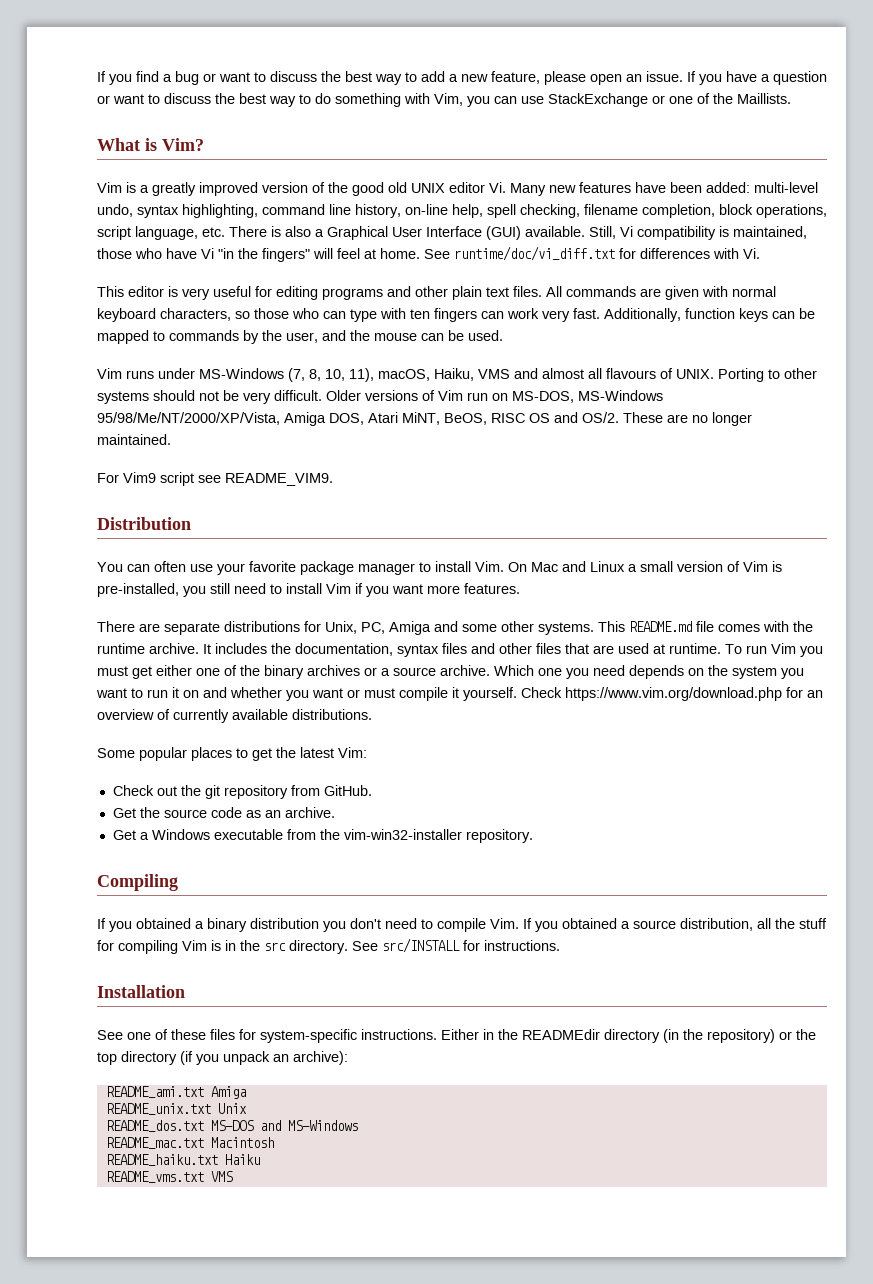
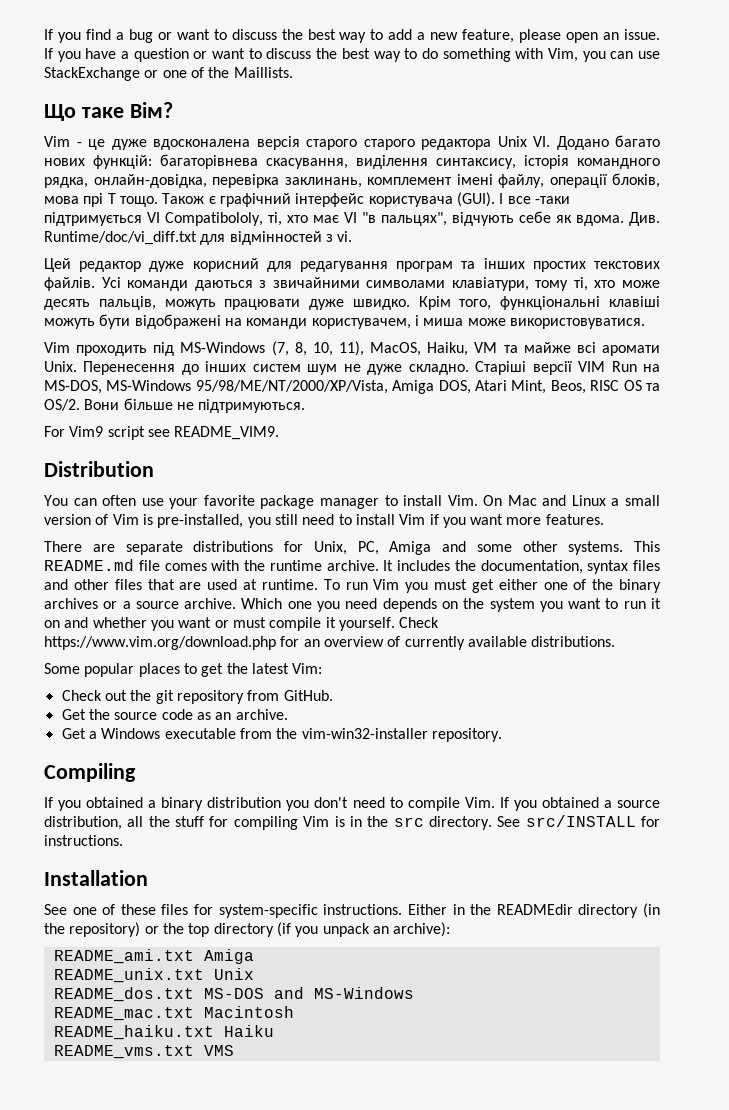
- What is Vim?
- Vim is a greatly improved version of the good old UNIX editor Vi. Many new features have been added: multi-level undo, syntax highlighting, command line history, on-line help, spell checking, filename completion, block operations, script language, etc. There is also a Graphical User Interface (GUI) available. Still, Vi compatibility is maintained, those who have Vi "in the fingers" will feel at home. See runtime/doc/vi_diff.txt for differences with Vi.
- This editor is very useful for editing programs and other plain text files. All commands are given with normal keyboard characters, so those who can type with ten fingers can work very fast. Additionally, function keys can be mapped to commands by the user, and the mouse can be used.
- Vim runs under MS-Windows (7, 8, 10, 11), macOS, Haiku, VMS and almost all flavours of UNIX. Porting to other systems should not be very difficult. Older versions of Vim run on MS-DOS, MS-Windows 95/98/Me/NT/2000/XP/Vista, Amiga DOS, Atari MiNT, BeOS, RISC OS and OS/2. These are no longer maintained.
+ Що таке Вім?
+ Vim - це дуже вдосконалена версія старого старого редактора Unix VI. Додано багато нових функцій: багаторівнева скасування, виділення синтаксису, історія командного рядка, онлайн-довідка, перевірка заклинань, комплемент імені файлу, операції блоків, мова прі Т тощо. Також є графічний інтерфейс користувача (GUI). І все -таки підтримується VI Compatibololy, ті, хто має VI "в пальцях", відчують себе як вдома. Див. Runtime/doc/vi_diff.txt для відмінностей з vi.
+ Цей редактор дуже корисний для редагування програм та інших простих текстових файлів. Усі команди даються з звичайними символами клавіатури, тому ті, хто може десять пальців, можуть працювати дуже швидко. Крім того, функціональні клавіші можуть бути відображені на команди користувачем, і миша може використовуватися.
+ Vim проходить під MS-Windows (7, 8, 10, 11), MacOS, Haiku, VM та майже всі аромати Unix. Перенесення до інших систем шум не дуже складно. Старіші версії VIM Run на MS-DOS, MS-Windows 95/98/ME/NT/2000/XP/Vista, Amiga DOS, Atari Mint, Beos, RISC OS та OS/2. Вони більше не підтримуються.

